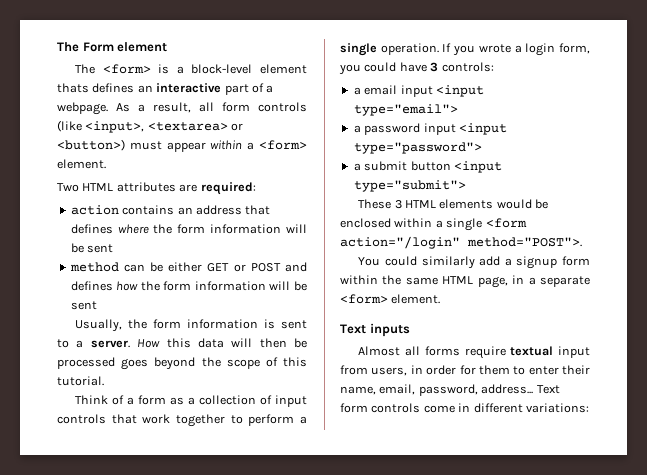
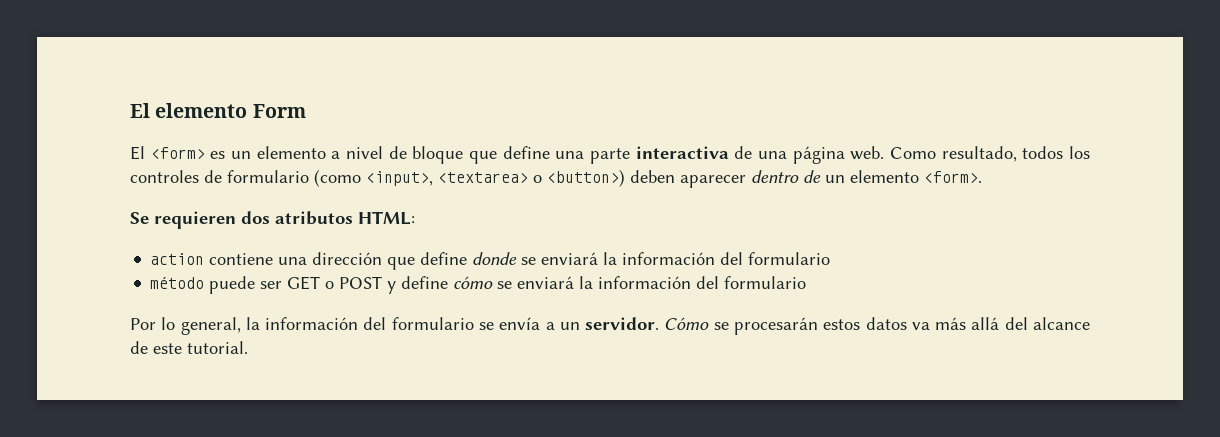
- The Form element
- The <form> is a block-level element thats defines an interactive part of a webpage. As a result, all form controls (like <input>, <textarea> or <button>) must appear within a <form> element.
- Two HTML attributes are required:
- action contains an address that defines where the form information will be sent
- method can be either GET or POST and defines how the form information will be sent
- Usually, the form information is sent to a server. How this data will then be processed goes beyond the scope of this tutorial.
- Think of a form as a collection of input controls that work together to perform a single operation. If you wrote a login form, you could have 3 controls:
- a email input <input type="email">
- a password input <input type="password">
- a submit button <input type="submit">
- These 3 HTML elements would be enclosed within a single <form action="/login" method="POST">.
- You could similarly add a signup form within the same HTML page, in a separate <form> element.
- Text inputs
- Almost all forms require textual input from users, in order for them to enter their name, email, password, address... Text form controls come in different variations:
+ El elemento Form
+ El <form> es un elemento a nivel de bloque que define una parte interactiva de una página web. Como resultado, todos los controles de formulario (como <input>, <textarea> o <button>) deben aparecer dentro de un elemento <form>.
+ Se requieren dos atributos HTML:
+ action contiene una dirección que define donde se enviará la información del formulario
+ método puede ser GET o POST y define cómo se enviará la información del formulario
+ Por lo general, la información del formulario se envía a un servidor. Cómo se procesarán estos datos va más allá del alcance de este tutorial.

